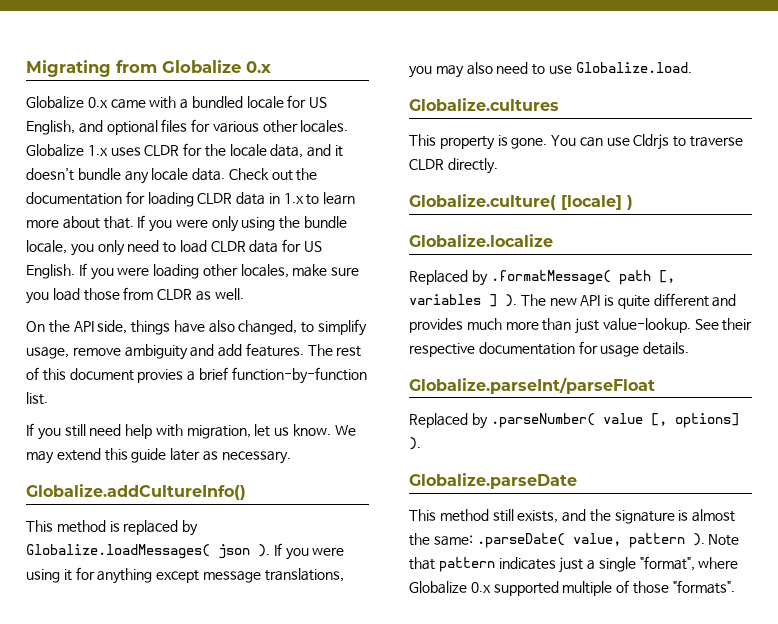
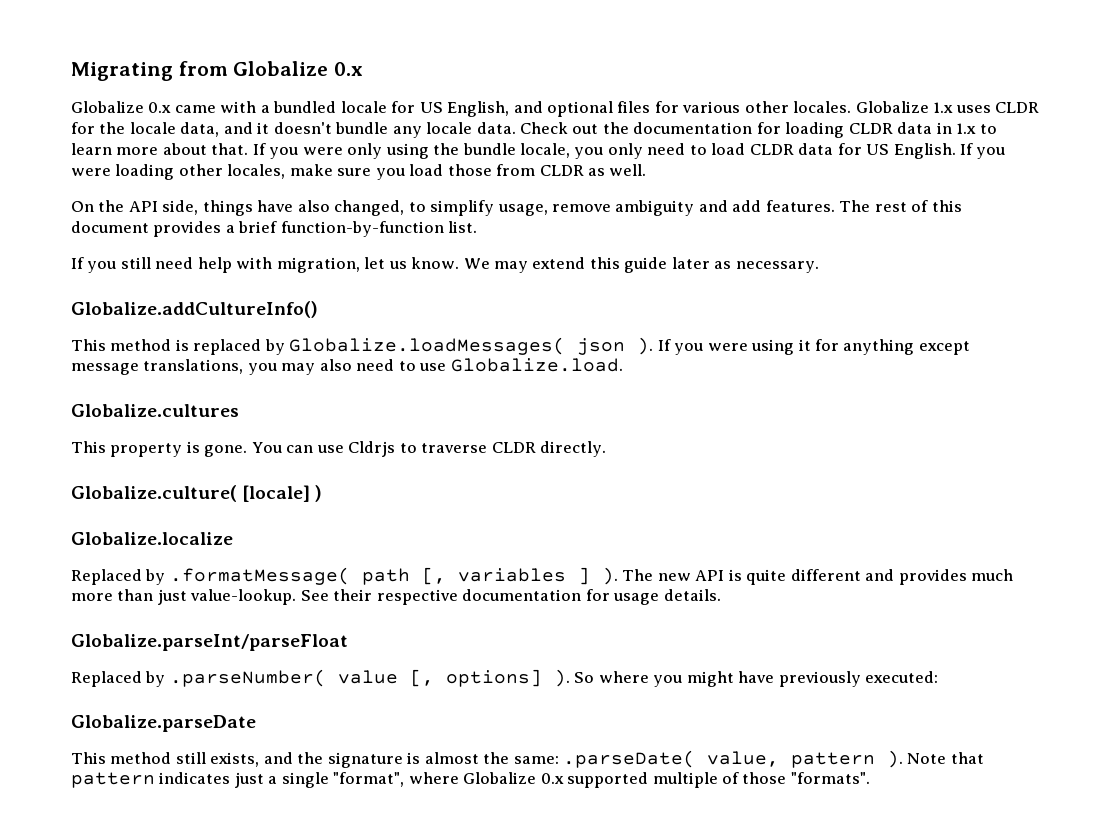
- The rest of this document provies a brief function-by-function list.
+ The rest of this document provides a brief function-by-function list.
+ So where you might have previously executed:

